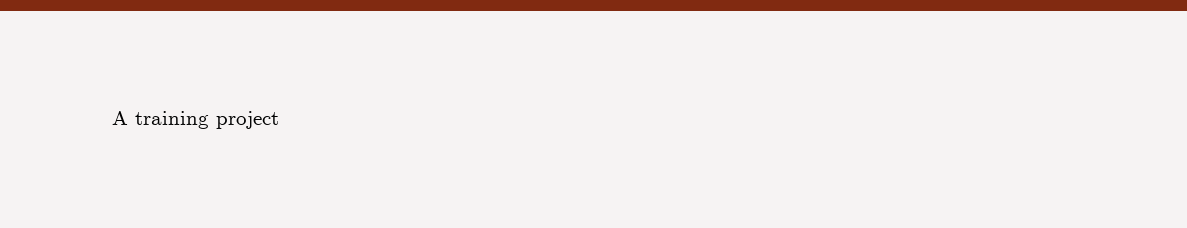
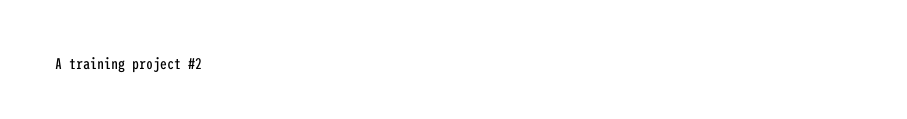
- A training project
+ A training project #2

